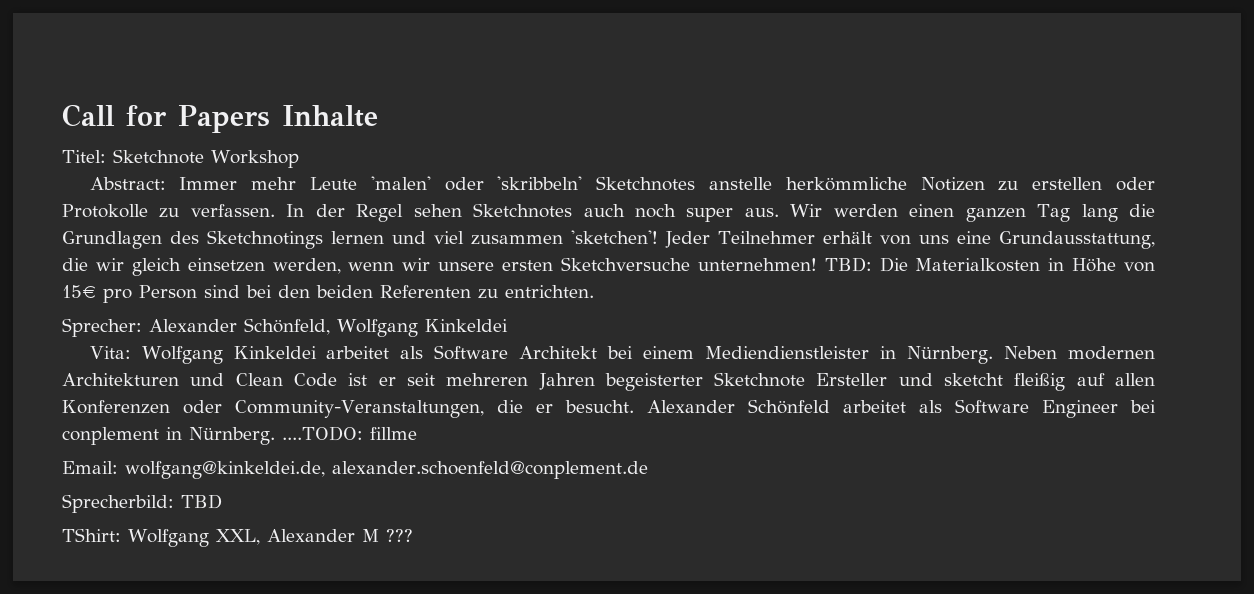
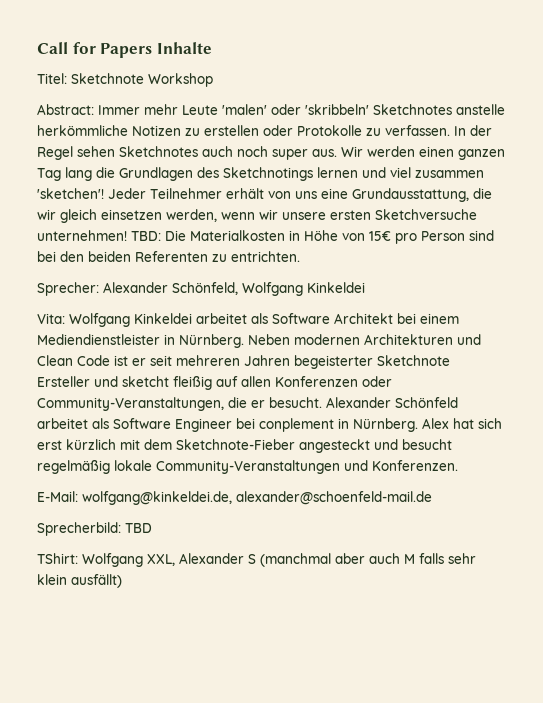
- Alexander Schönfeld arbeitet als Software Engineer bei conplement in Nürnberg. ....TODO: fillme
- Email: wolfgang@kinkeldei.de, alexander.schoenfeld@conplement.de
+ Alexander Schönfeld arbeitet als Software Engineer bei conplement in Nürnberg. Alex hat sich erst kürzlich mit dem Sketchnote-Fieber angesteckt und besucht regelmäßig lokale Community-Veranstaltungen und Konferenzen.
+ E-Mail: wolfgang@kinkeldei.de, alexander@schoenfeld-mail.de
- TShirt: Wolfgang XXL, Alexander M ???
+ TShirt: Wolfgang XXL, Alexander S (manchmal aber auch M falls sehr klein ausfällt)

